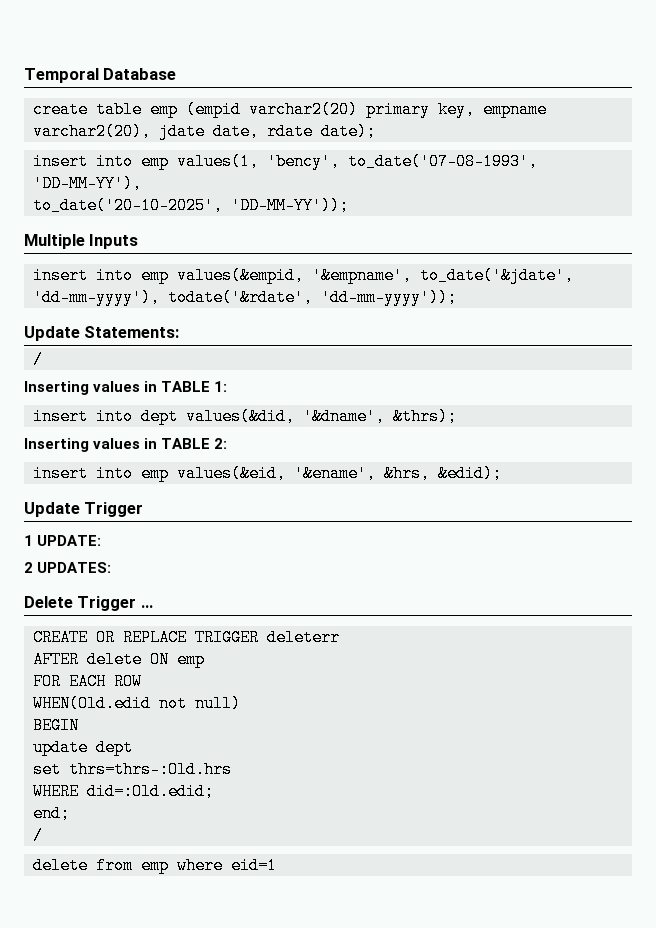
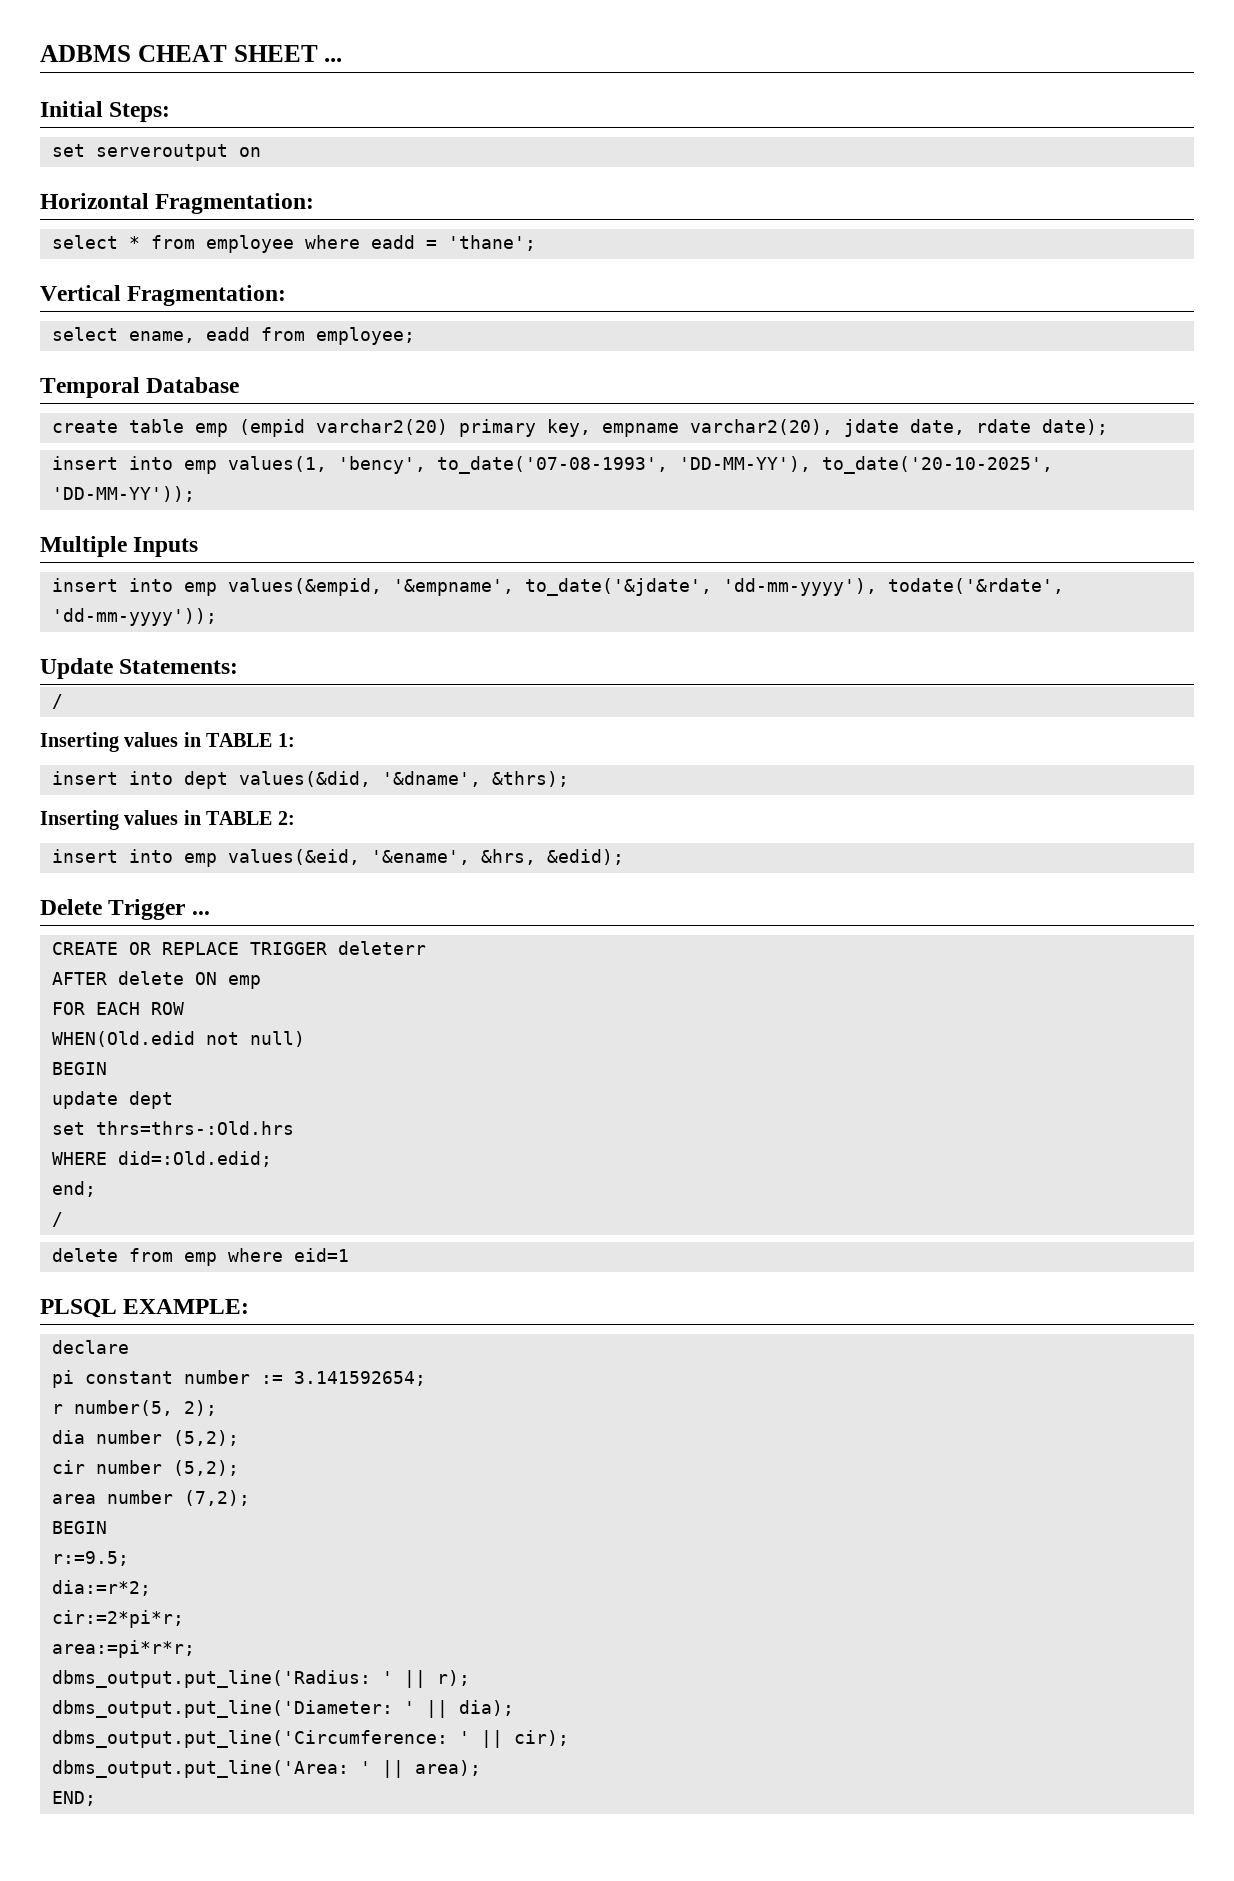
+ ADBMS CHEAT SHEET ...
+ Initial Steps:
+ set serveroutput on
+ Horizontal Fragmentation:
+ select * from employee where eadd = 'thane';
+ Vertical Fragmentation:
+ select ename, eadd from employee;
- insert into emp values(1, 'bency', to_date('07-08-1993', 'DD-MM-YY'),
- to_date('20-10-2025', 'DD-MM-YY'));
+ insert into emp values(1, 'bency', to_date('07-08-1993', 'DD-MM-YY'), to_date('20-10-2025', 'DD-MM-YY'));
- Update Trigger
- 1 UPDATE:
- 2 UPDATES:
+ PLSQL EXAMPLE:
+ declare
+ pi constant number := 3.141592654;
+ r number(5, 2);
+ dia number (5,2);
+ cir number (5,2);
+ area number (7,2);
+ BEGIN
+ r:=9.5;
+ dia:=r*2;
+ cir:=2*pi*r;
+ area:=pi*r*r;
+ dbms_output.put_line('Radius: ' || r);
+ dbms_output.put_line('Diameter: ' || dia);
+ dbms_output.put_line('Circumference: ' || cir);
+ dbms_output.put_line('Area: ' || area);
+ END;

